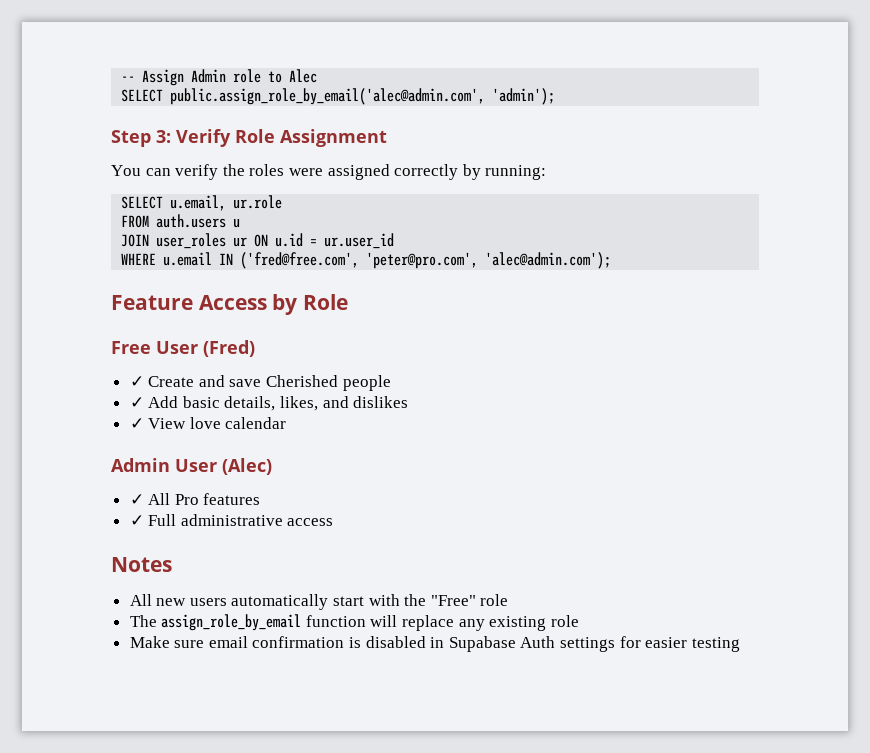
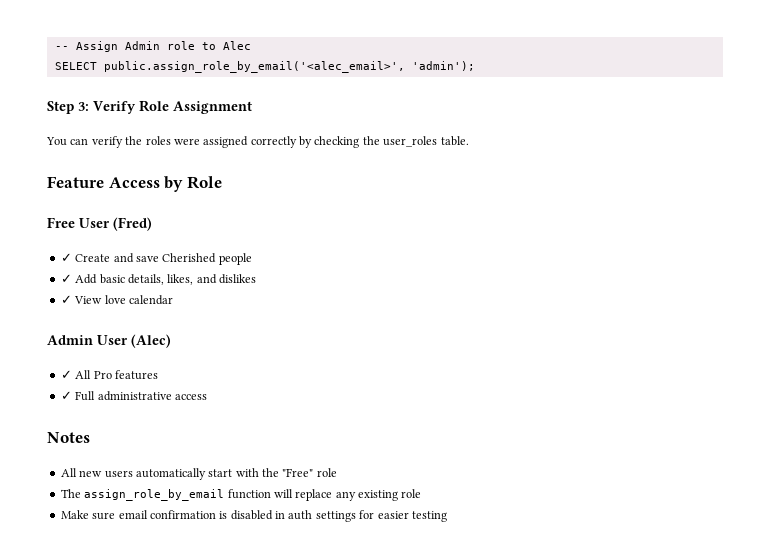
- SELECT public.assign_role_by_email('alec@admin.com', 'admin');
+ SELECT public.assign_role_by_email('<alec_email>', 'admin');
- You can verify the roles were assigned correctly by running:
- SELECT u.email, ur.role
- FROM auth.users u
- JOIN user_roles ur ON u.id = ur.user_id
- WHERE u.email IN ('fred@free.com', 'peter@pro.com', 'alec@admin.com');
+ You can verify the roles were assigned correctly by checking the user_roles table.
- Make sure email confirmation is disabled in Supabase Auth settings for easier testing
+ Make sure email confirmation is disabled in auth settings for easier testing

